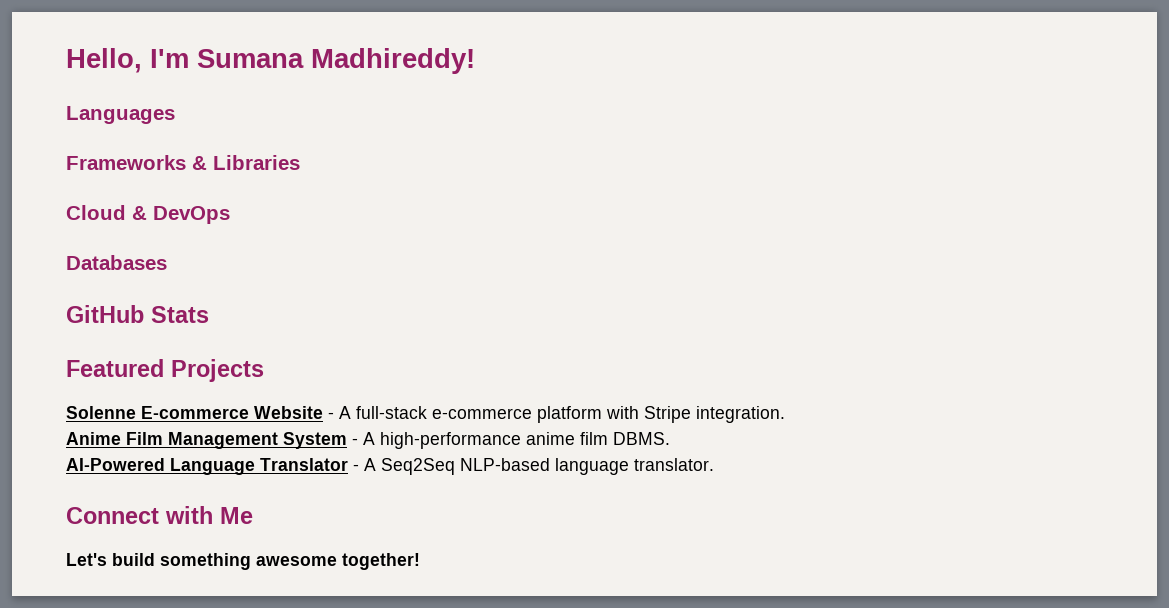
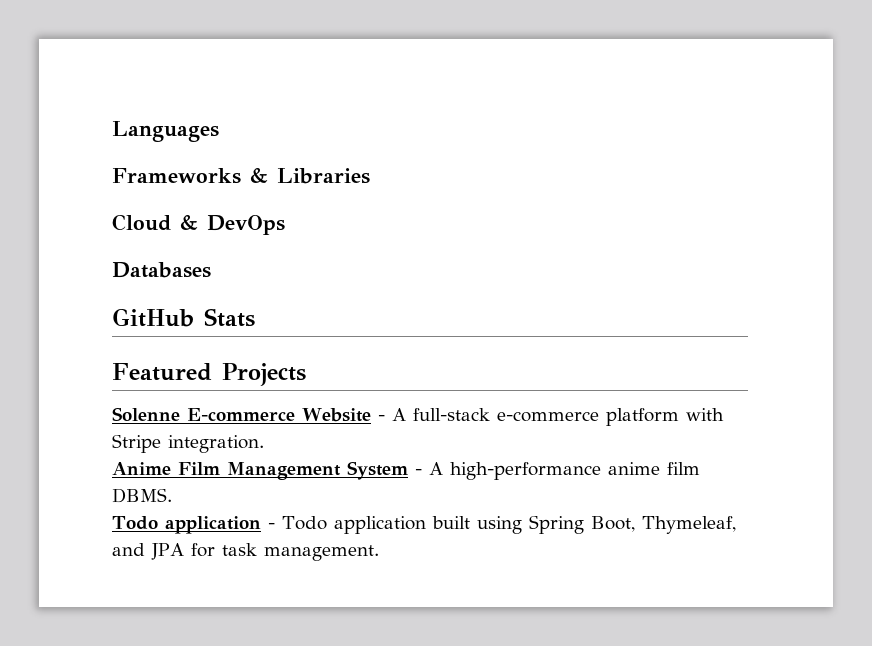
- Hello, I'm Sumana Madhireddy!
- AI-Powered Language Translator - A Seq2Seq NLP-based language translator.
- Connect with Me
- Let's build something awesome together!
+ Todo application - Todo application built using Spring Boot, Thymeleaf, and JPA for task management.

